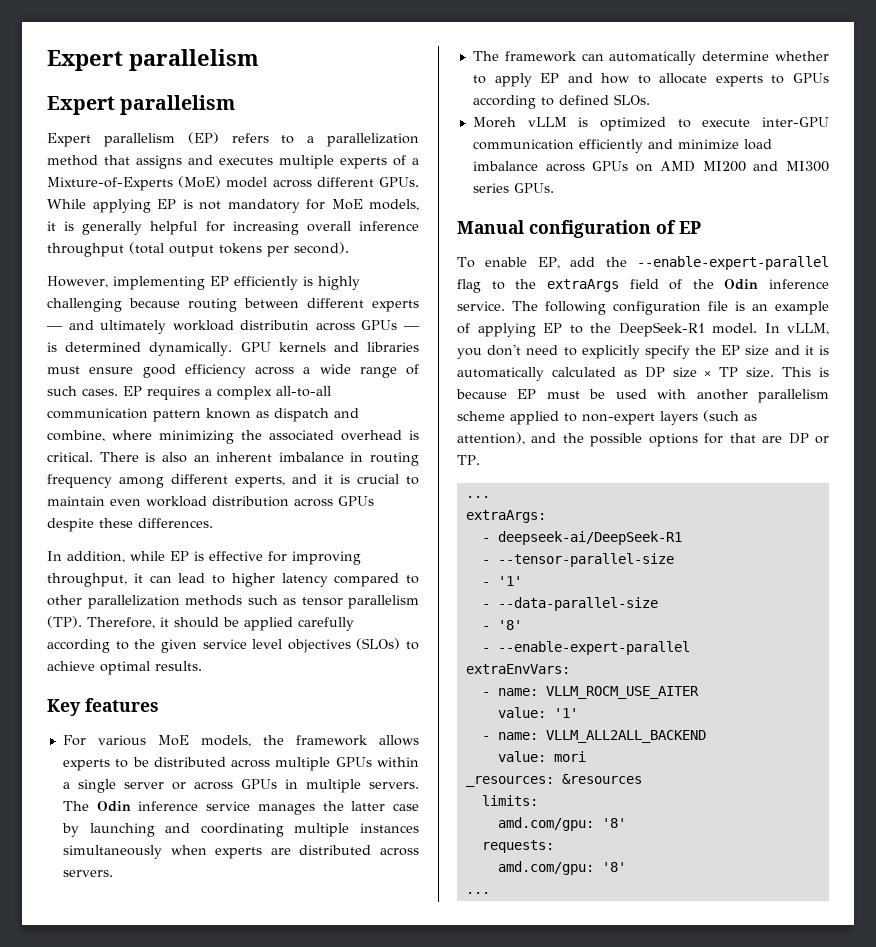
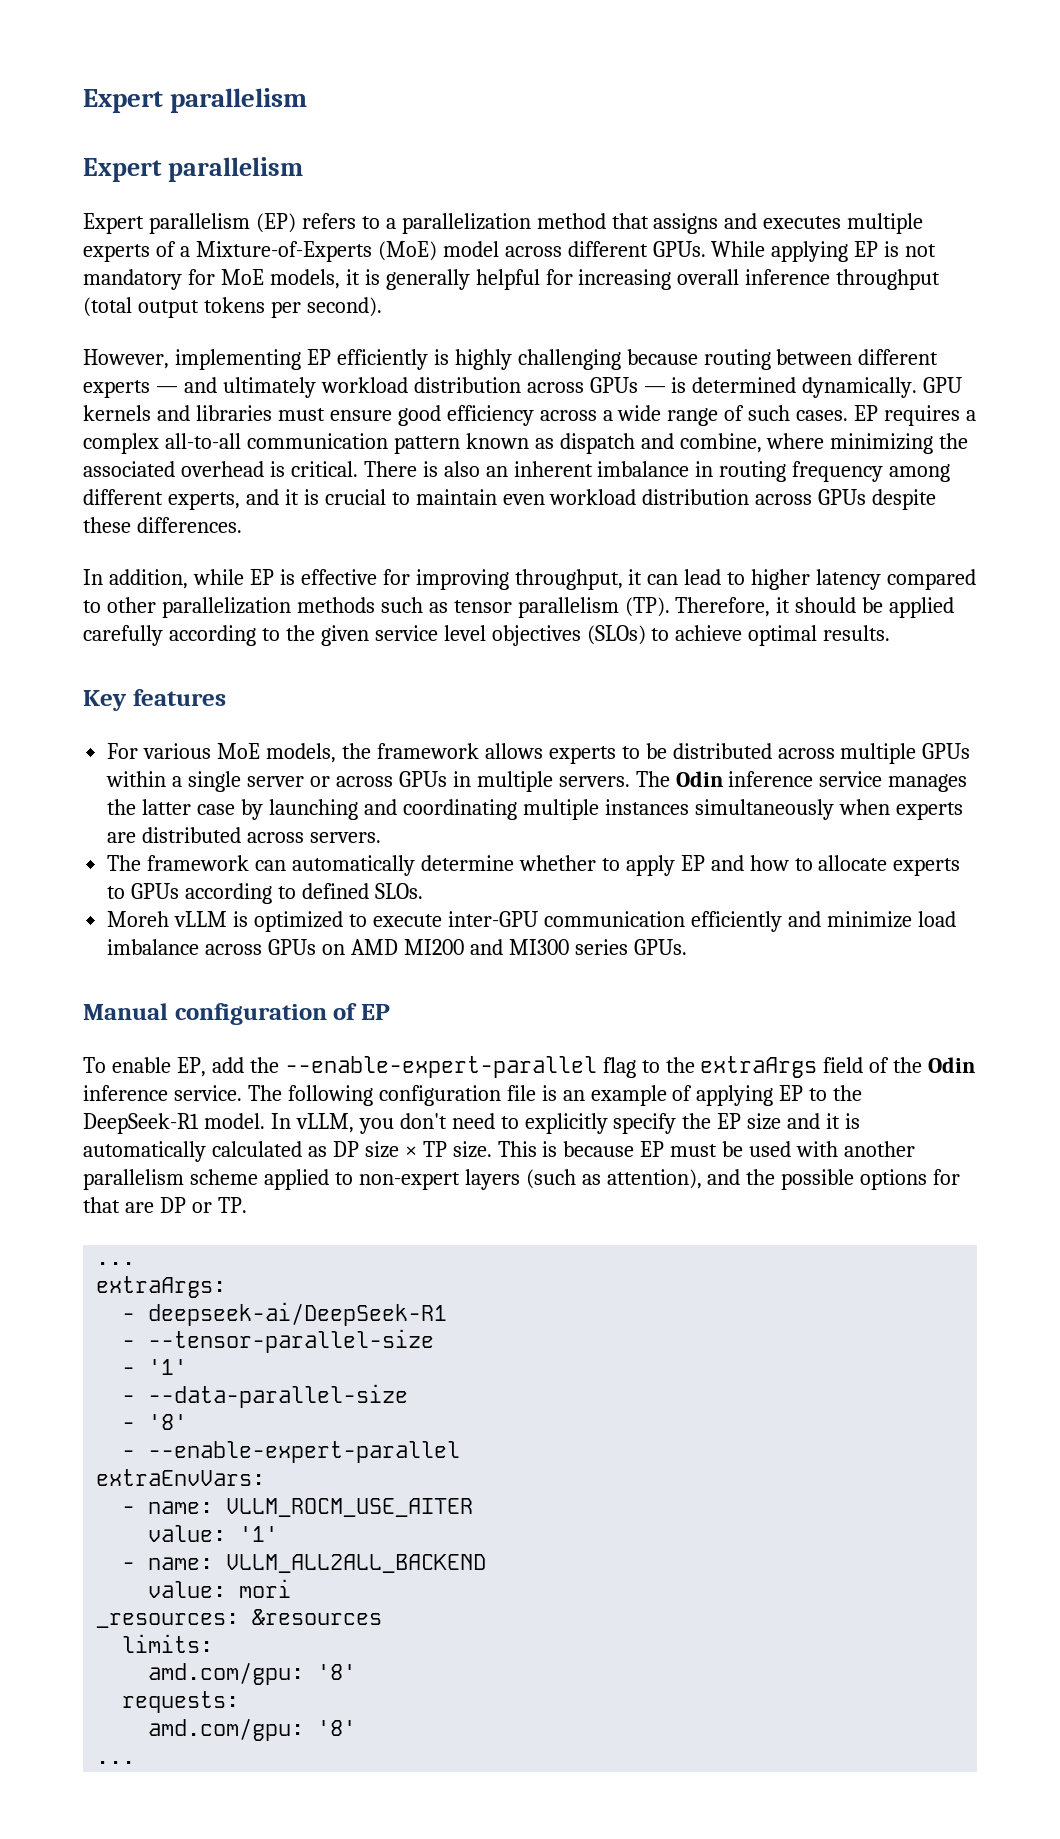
- However, implementing EP efficiently is highly challenging because routing between different experts — and ultimately workload distributin across GPUs — is determined dynamically.
+ However, implementing EP efficiently is highly challenging because routing between different experts — and ultimately workload distribution across GPUs — is determined dynamically.

